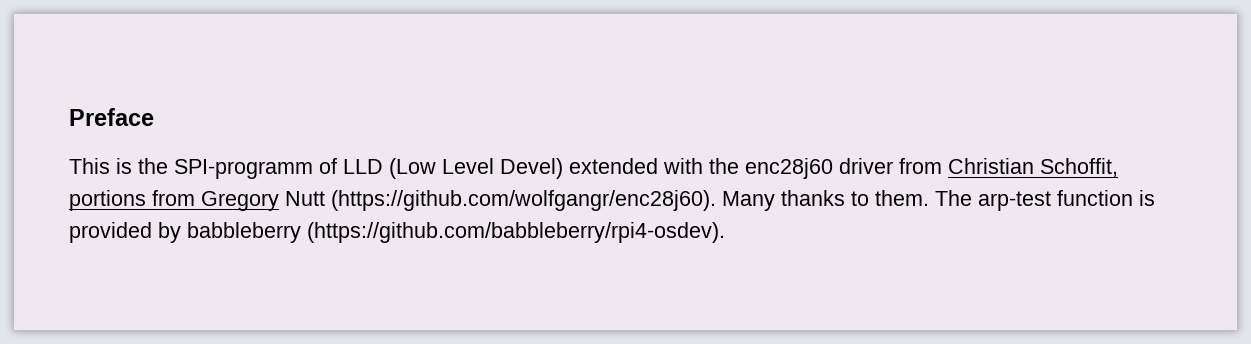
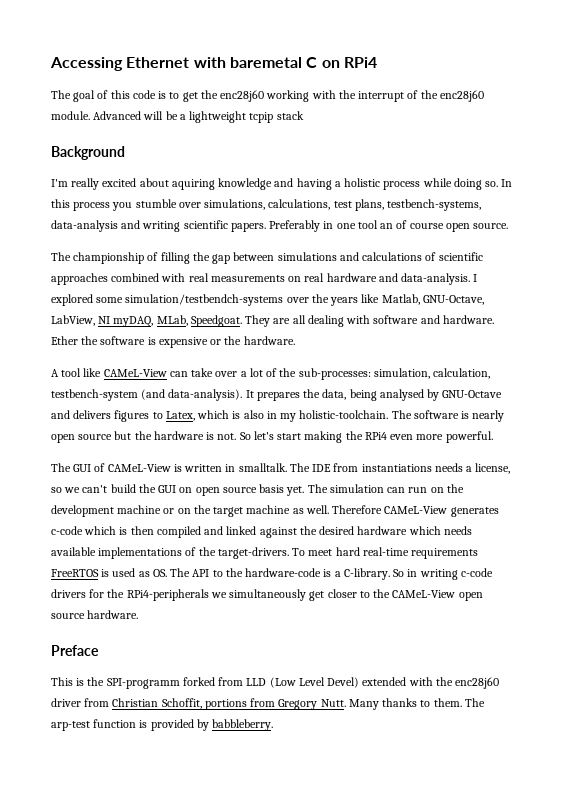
+ Accessing Ethernet with baremetal C on RPi4
+ The goal of this code is to get the enc28j60 working with the interrupt of the enc28j60 module. Advanced will be a lightweight tcpip stack
+ Background
+ I'm really excited about aquiring knowledge and having a holistic process while doing so. In this process you stumble over simulations, calculations, test plans, testbench-systems, data-analysis and writing scientific papers. Preferably in one tool an of course open source.
+ The championship of filling the gap between simulations and calculations of scientific approaches combined with real measurements on real hardware and data-analysis. I explored some simulation/testbendch-systems over the years like Matlab, GNU-Octave, LabView, NI myDAQ, MLab, Speedgoat. They are all dealing with software and hardware. Ether the software is expensive or the hardware.
+ A tool like CAMeL-View can take over a lot of the sub-processes: simulation, calculation, testbench-system (and data-analysis). It prepares the data, being analysed by GNU-Octave and delivers figures to Latex, which is also in my holistic-toolchain. The software is nearly open source but the hardware is not. So let's start making the RPi4 even more powerful.
+ The GUI of CAMeL-View is written in smalltalk. The IDE from instantiations needs a license, so we can't build the GUI on open source basis yet. The simulation can run on the development machine or on the target machine as well. Therefore CAMeL-View generates c-code which is then compiled and linked against the desired hardware which needs available implementations of the target-drivers. To meet hard real-time requirements FreeRTOS is used as OS. The API to the hardware-code is a C-library. So in writing c-code drivers for the RPi4-peripherals we simultaneously get closer to the CAMeL-View open source hardware.
- This is the SPI-programm of LLD (Low Level Devel) extended with the enc28j60 driver from Christian Schoffit, portions from Gregory Nutt (https://github.com/wolfgangr/enc28j60). Many thanks to them.
+ This is the SPI-programm forked from LLD (Low Level Devel) extended with the enc28j60 driver from Christian Schoffit, portions from Gregory Nutt. Many thanks to them.
- The arp-test function is provided by babbleberry (https://github.com/babbleberry/rpi4-osdev).
+ The arp-test function is provided by babbleberry.

